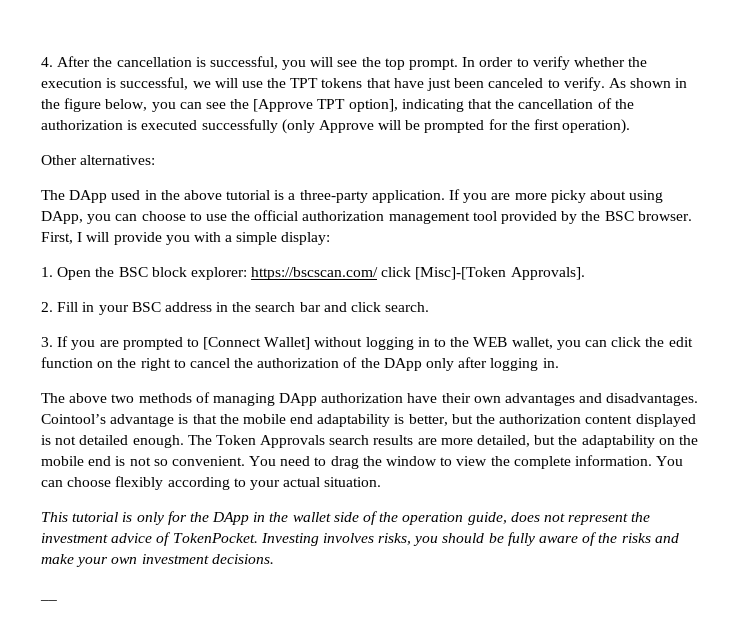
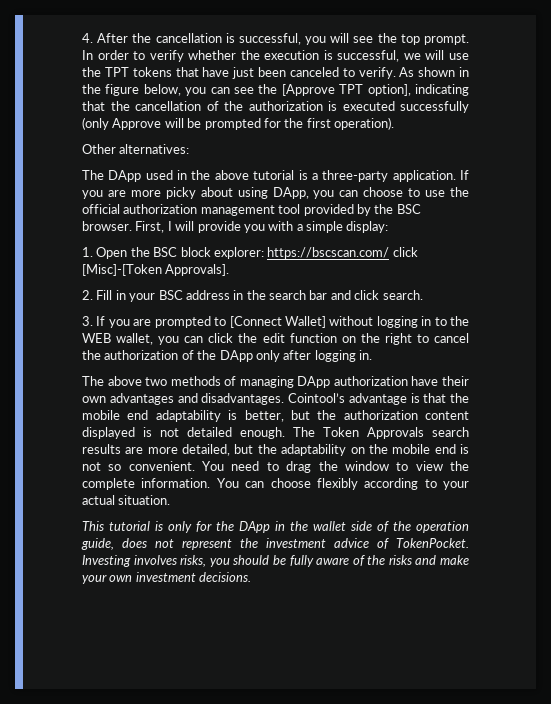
- __

